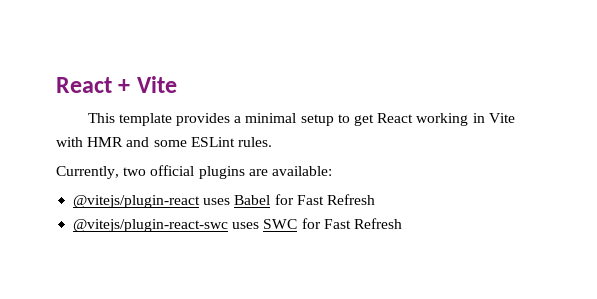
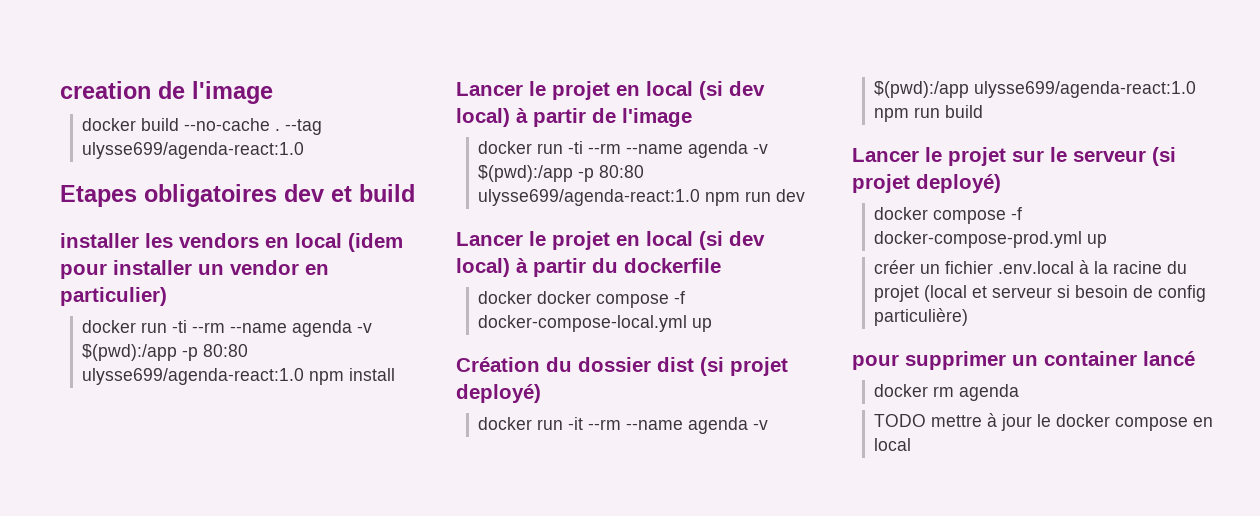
- React + Vite
- This template provides a minimal setup to get React working in Vite with HMR and some ESLint rules.
- Currently, two official plugins are available:
- @vitejs/plugin-react uses Babel for Fast Refresh
- @vitejs/plugin-react-swc uses SWC for Fast Refresh
+ creation de l'image
+ docker build --no-cache . --tag ulysse699/agenda-react:1.0
+ Etapes obligatoires dev et build
+ installer les vendors en local (idem pour installer un vendor en particulier)
+ docker run -ti --rm --name agenda -v $(pwd):/app -p 80:80 ulysse699/agenda-react:1.0 npm install
+ Lancer le projet en local (si dev local) à partir de l'image
+ docker run -ti --rm --name agenda -v $(pwd):/app -p 80:80 ulysse699/agenda-react:1.0 npm run dev
+ Lancer le projet en local (si dev local) à partir du dockerfile
+ docker docker compose -f docker-compose-local.yml up
+ Création du dossier dist (si projet deployé)
+ docker run -it --rm --name agenda -v $(pwd):/app ulysse699/agenda-react:1.0 npm run build
+ Lancer le projet sur le serveur (si projet deployé)
+ docker compose -f docker-compose-prod.yml up
+ créer un fichier .env.local à la racine du projet (local et serveur si besoin de config particulière)
+ pour supprimer un container lancé
+ docker rm agenda
+ TODO mettre à jour le docker compose en local

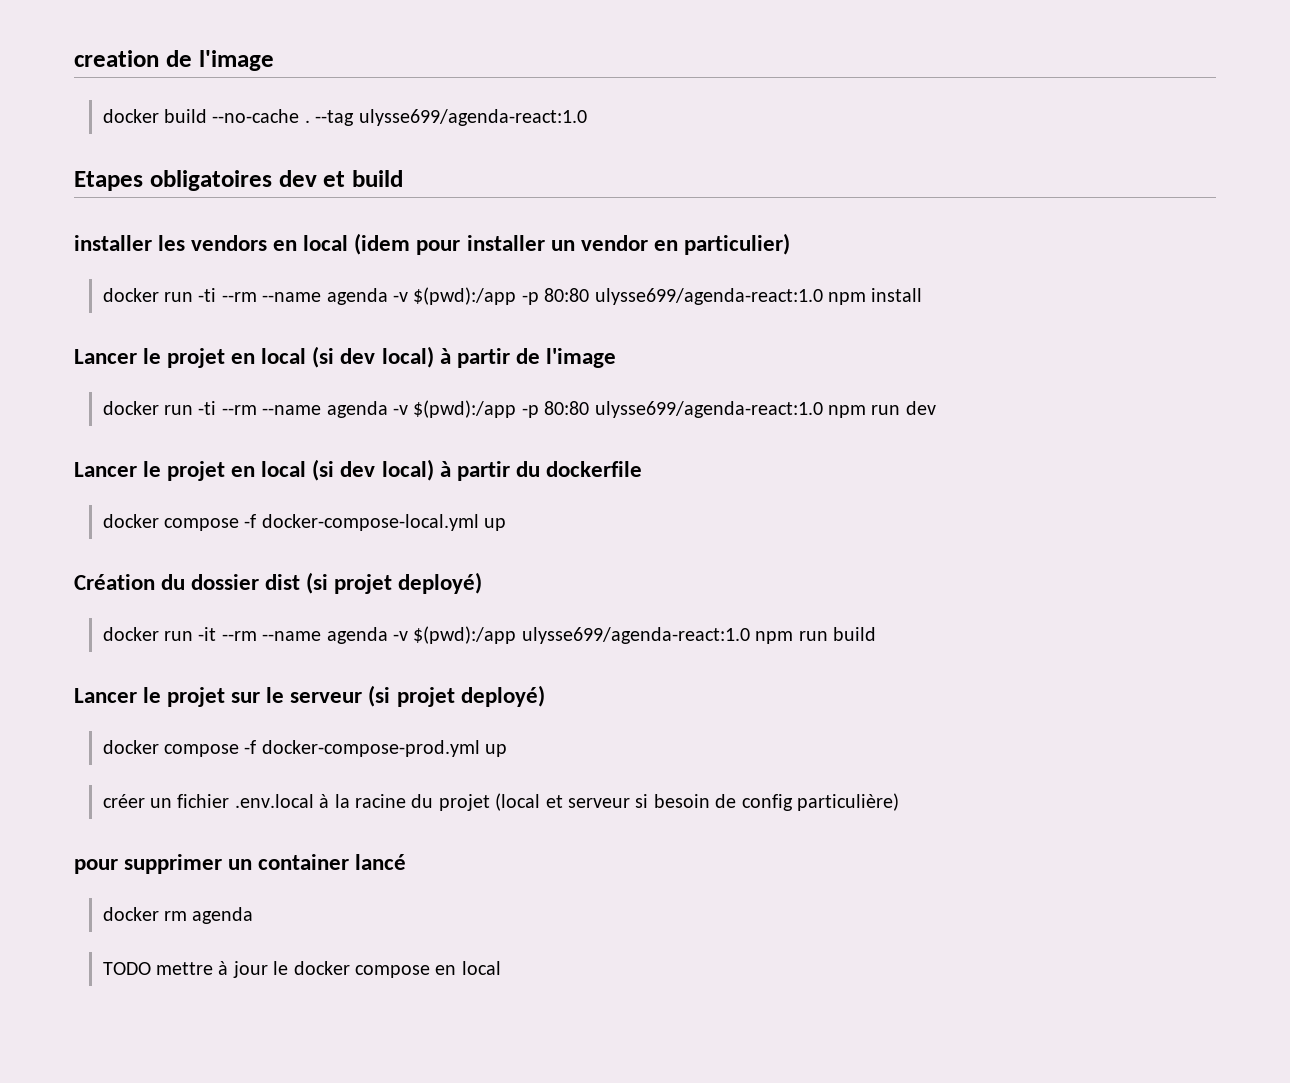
- docker docker compose -f docker-compose-local.yml up
+ docker compose -f docker-compose-local.yml up

